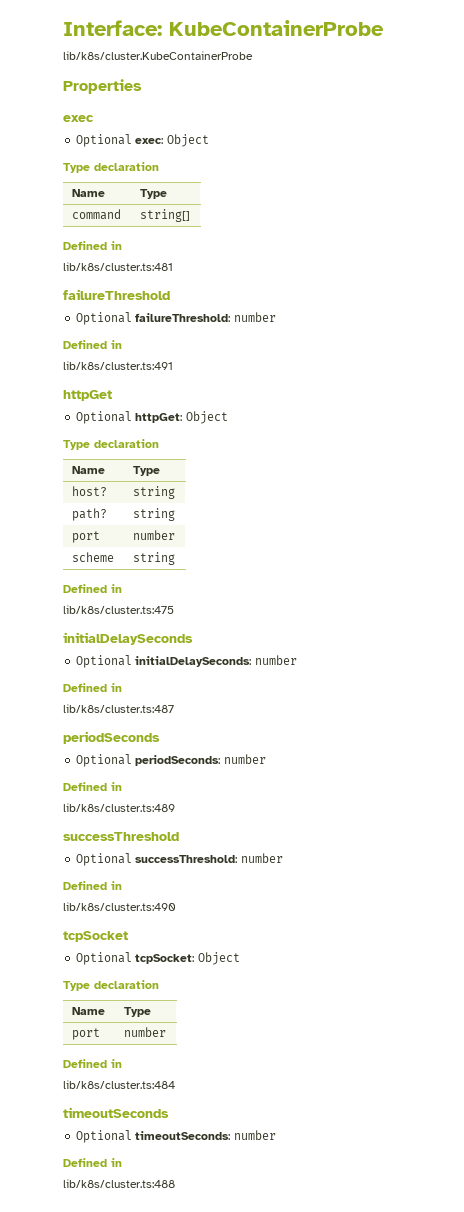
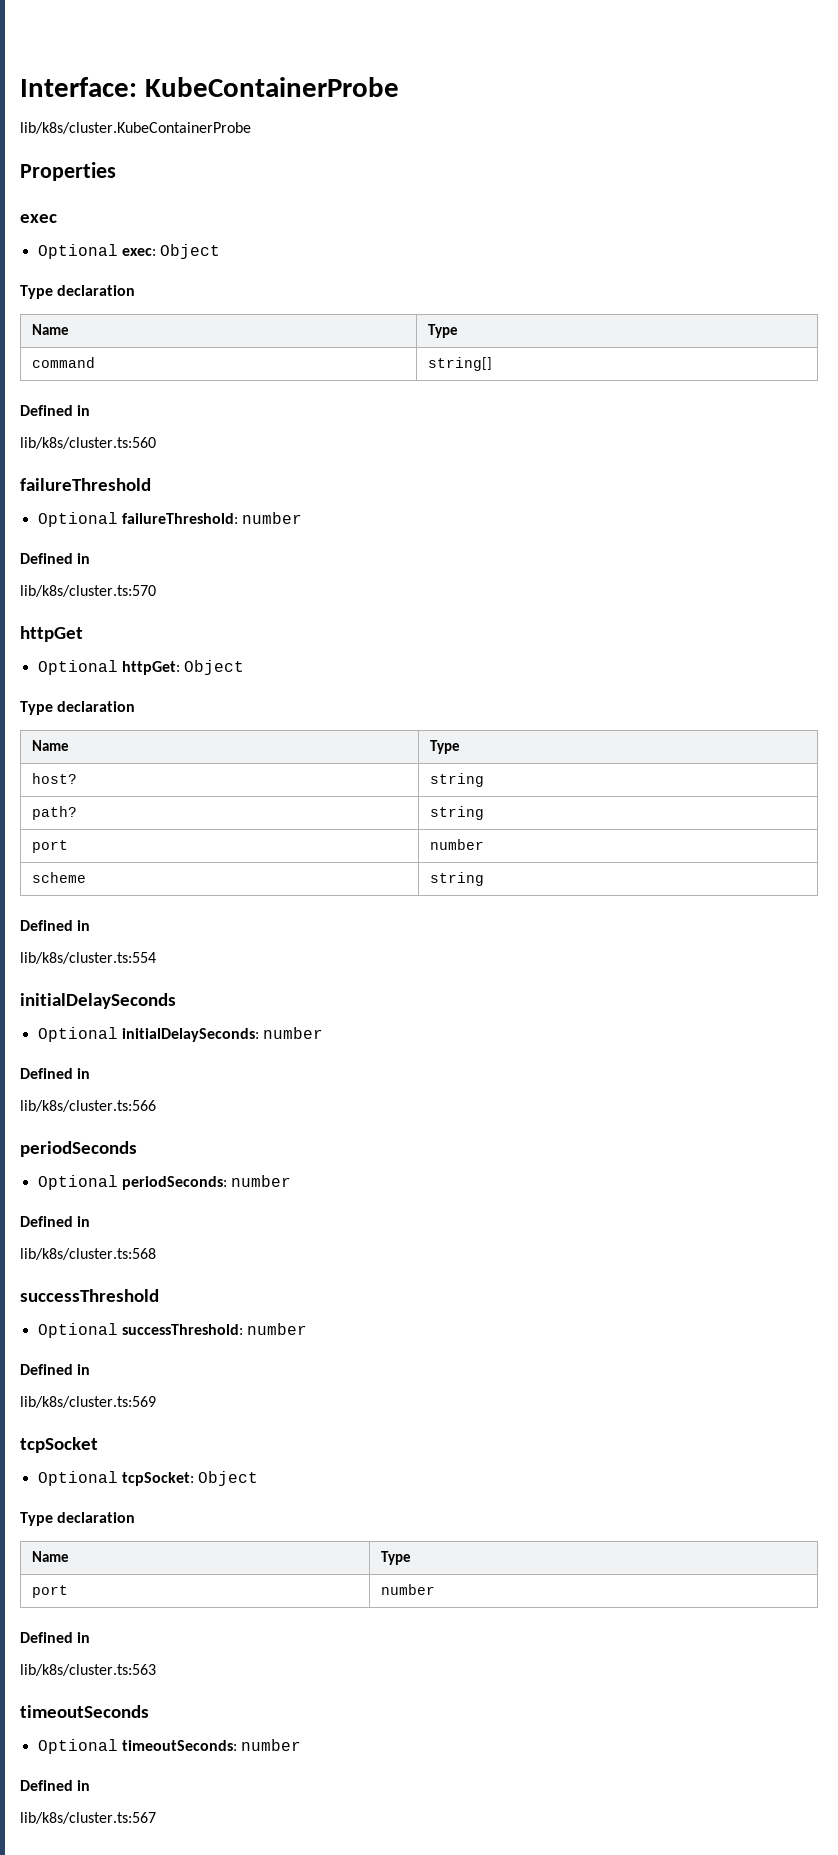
- lib/k8s/cluster.ts:481
+ lib/k8s/cluster.ts:560
- lib/k8s/cluster.ts:491
+ lib/k8s/cluster.ts:570
- lib/k8s/cluster.ts:475
+ lib/k8s/cluster.ts:554
- lib/k8s/cluster.ts:487
+ lib/k8s/cluster.ts:566
- lib/k8s/cluster.ts:489
+ lib/k8s/cluster.ts:568
- lib/k8s/cluster.ts:490
+ lib/k8s/cluster.ts:569
- lib/k8s/cluster.ts:484
+ lib/k8s/cluster.ts:563
- lib/k8s/cluster.ts:488
+ lib/k8s/cluster.ts:567

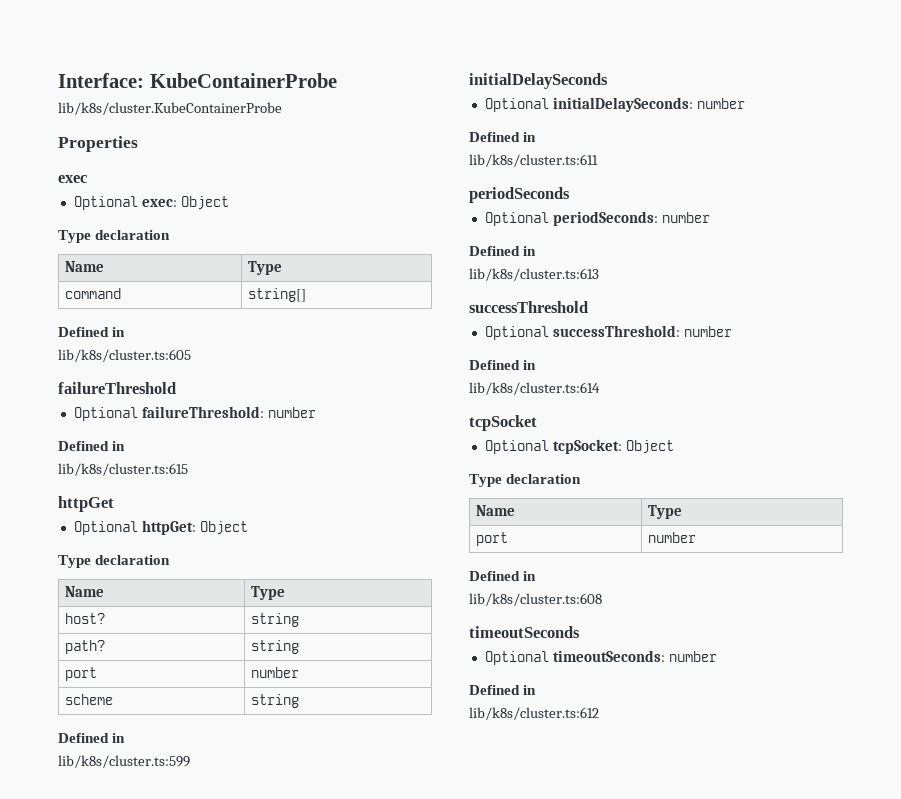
- lib/k8s/cluster.ts:560
+ lib/k8s/cluster.ts:605
- lib/k8s/cluster.ts:570
+ lib/k8s/cluster.ts:615
- lib/k8s/cluster.ts:554
+ lib/k8s/cluster.ts:599
- lib/k8s/cluster.ts:566
+ lib/k8s/cluster.ts:611
- lib/k8s/cluster.ts:568
+ lib/k8s/cluster.ts:613
- lib/k8s/cluster.ts:569
+ lib/k8s/cluster.ts:614
- lib/k8s/cluster.ts:563
+ lib/k8s/cluster.ts:608
- lib/k8s/cluster.ts:567
+ lib/k8s/cluster.ts:612

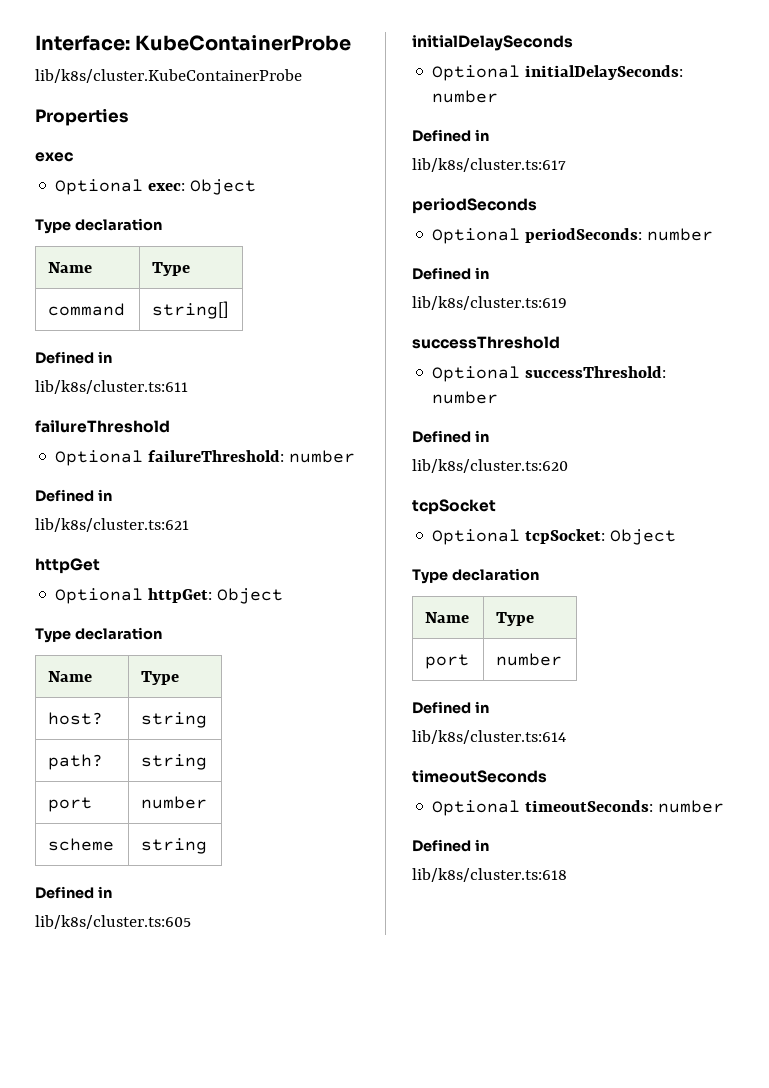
- lib/k8s/cluster.ts:605
+ lib/k8s/cluster.ts:611
- lib/k8s/cluster.ts:615
+ lib/k8s/cluster.ts:621
- lib/k8s/cluster.ts:599
+ lib/k8s/cluster.ts:605
- lib/k8s/cluster.ts:611
+ lib/k8s/cluster.ts:617
- lib/k8s/cluster.ts:613
+ lib/k8s/cluster.ts:619
- lib/k8s/cluster.ts:614
+ lib/k8s/cluster.ts:620
- lib/k8s/cluster.ts:608
+ lib/k8s/cluster.ts:614
- lib/k8s/cluster.ts:612
+ lib/k8s/cluster.ts:618

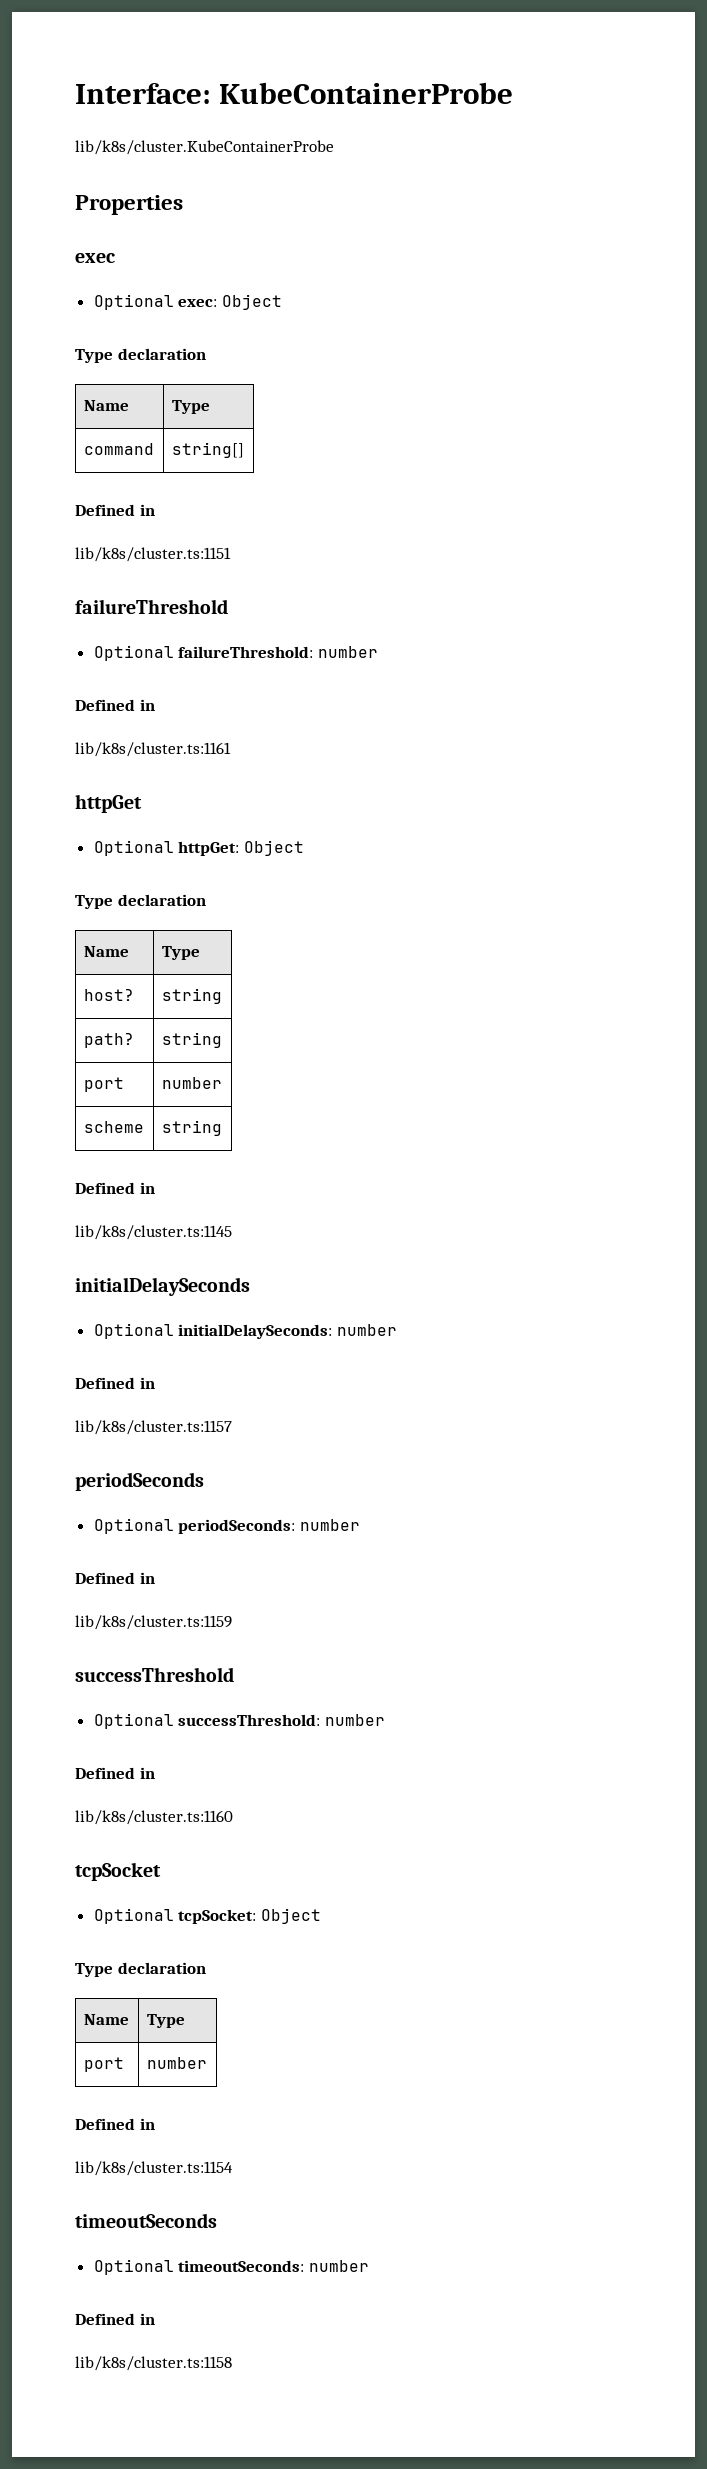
- lib/k8s/cluster.ts:611
+ lib/k8s/cluster.ts:1151
- lib/k8s/cluster.ts:621
+ lib/k8s/cluster.ts:1161
- lib/k8s/cluster.ts:605
+ lib/k8s/cluster.ts:1145
- lib/k8s/cluster.ts:617
+ lib/k8s/cluster.ts:1157
- lib/k8s/cluster.ts:619
+ lib/k8s/cluster.ts:1159
- lib/k8s/cluster.ts:620
+ lib/k8s/cluster.ts:1160
- lib/k8s/cluster.ts:614
+ lib/k8s/cluster.ts:1154
- lib/k8s/cluster.ts:618
+ lib/k8s/cluster.ts:1158

